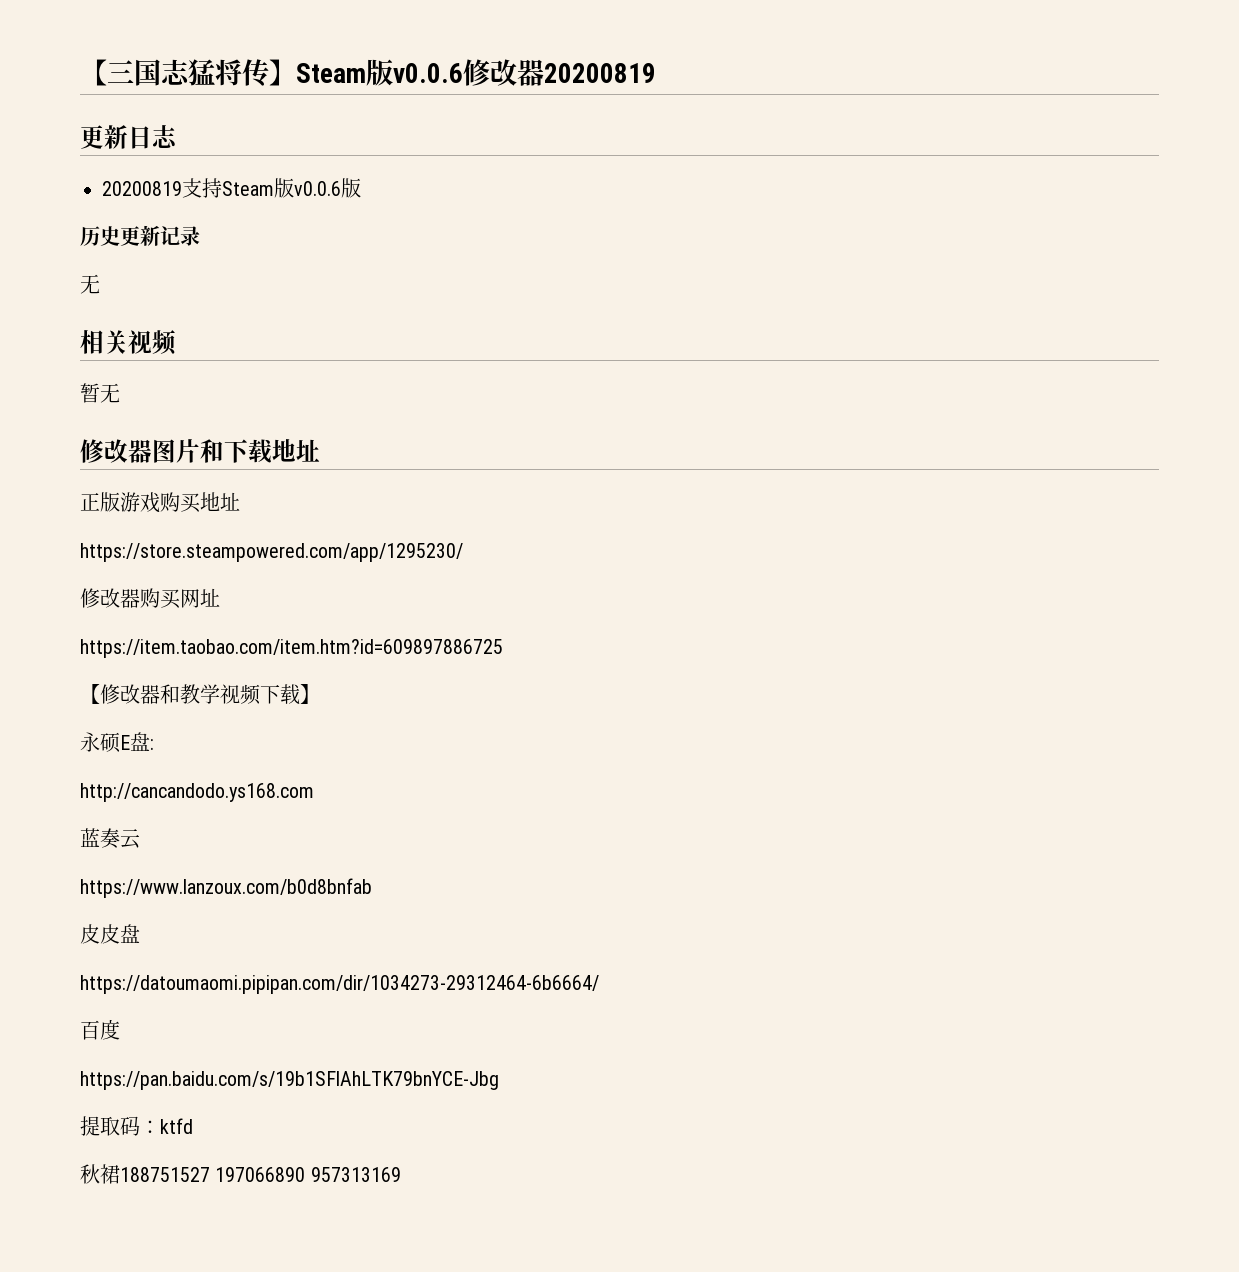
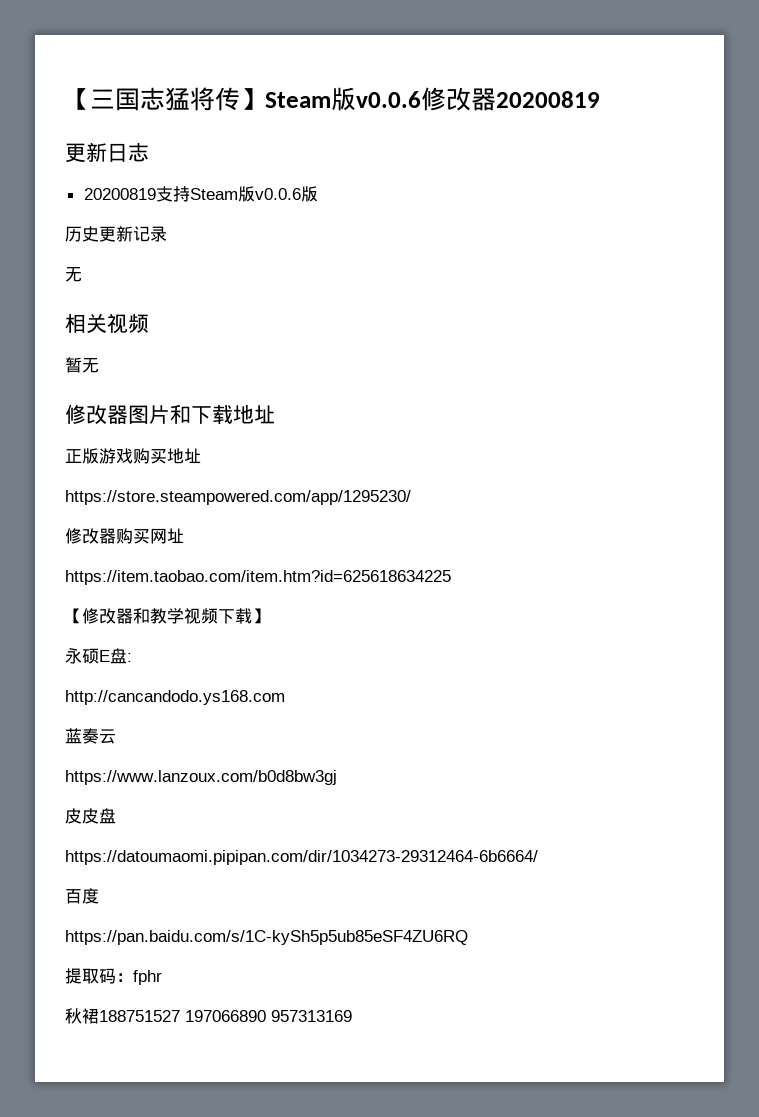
- https://item.taobao.com/item.htm?id=609897886725
+ https://item.taobao.com/item.htm?id=625618634225
- https://www.lanzoux.com/b0d8bnfab
+ https://www.lanzoux.com/b0d8bw3gj
- https://pan.baidu.com/s/19b1SFlAhLTK79bnYCE-Jbg
+ https://pan.baidu.com/s/1C-kySh5p5ub85eSF4ZU6RQ
- 提取码：ktfd
+ 提取码：fphr

